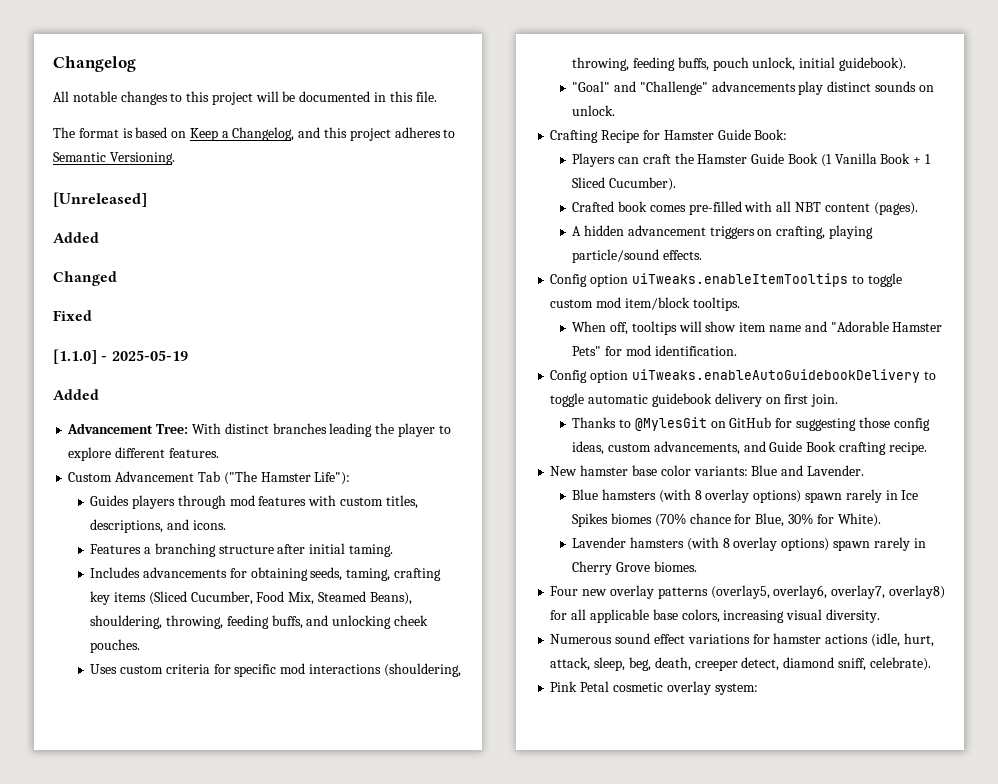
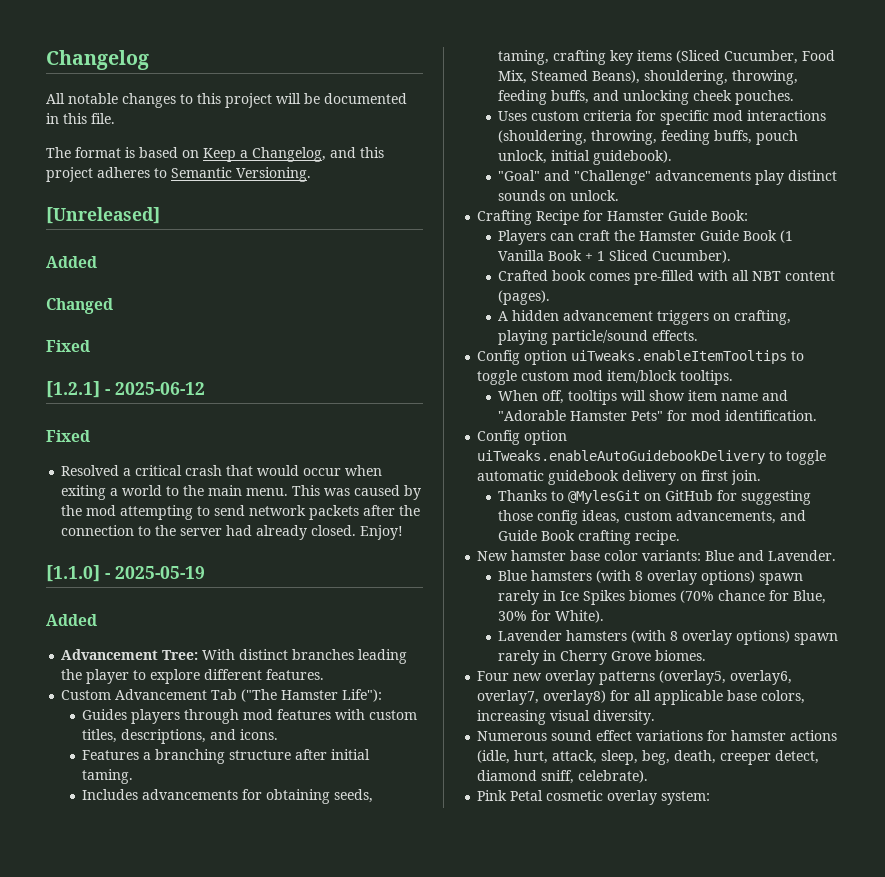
+ [1.2.1] - 2025-06-12
+ Fixed
+ Resolved a critical crash that would occur when exiting a world to the main menu. This was caused by the mod attempting to send network packets after the connection to the server had already closed. Enjoy!

